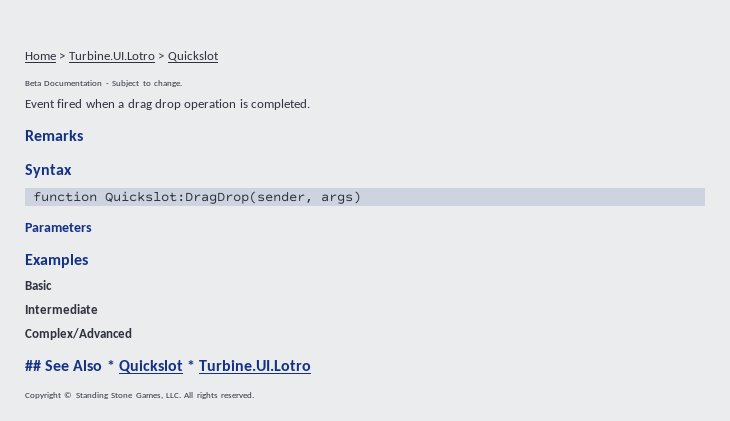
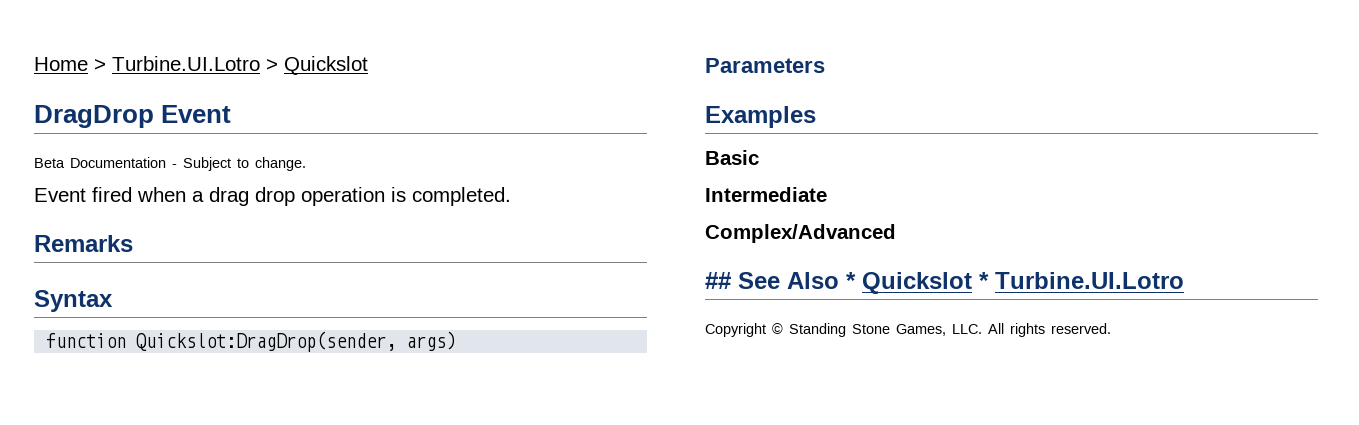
+ DragDrop Event

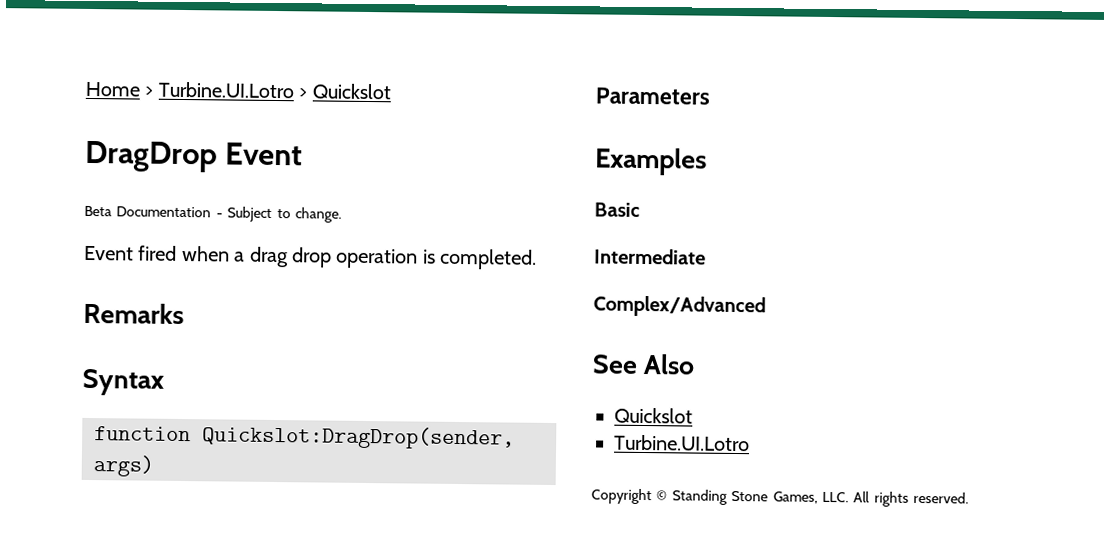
- ## See Also * Quickslot * Turbine.UI.Lotro
+ See Also
+ Quickslot
+ Turbine.UI.Lotro

